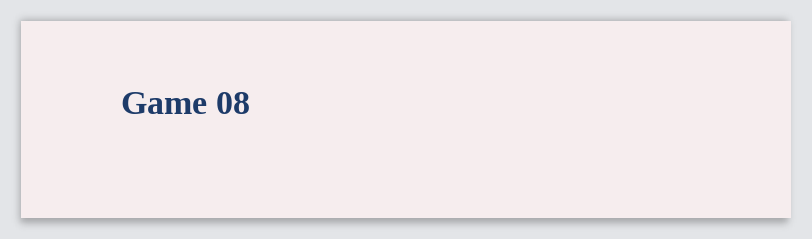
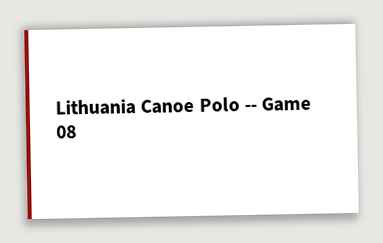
- Game 08
+ Lithuania Canoe Polo -- Game 08

